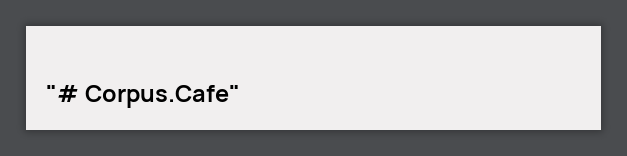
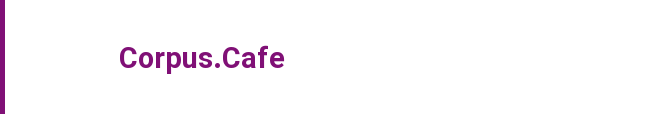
- "# Corpus.Cafe"
+ Corpus.Cafe

